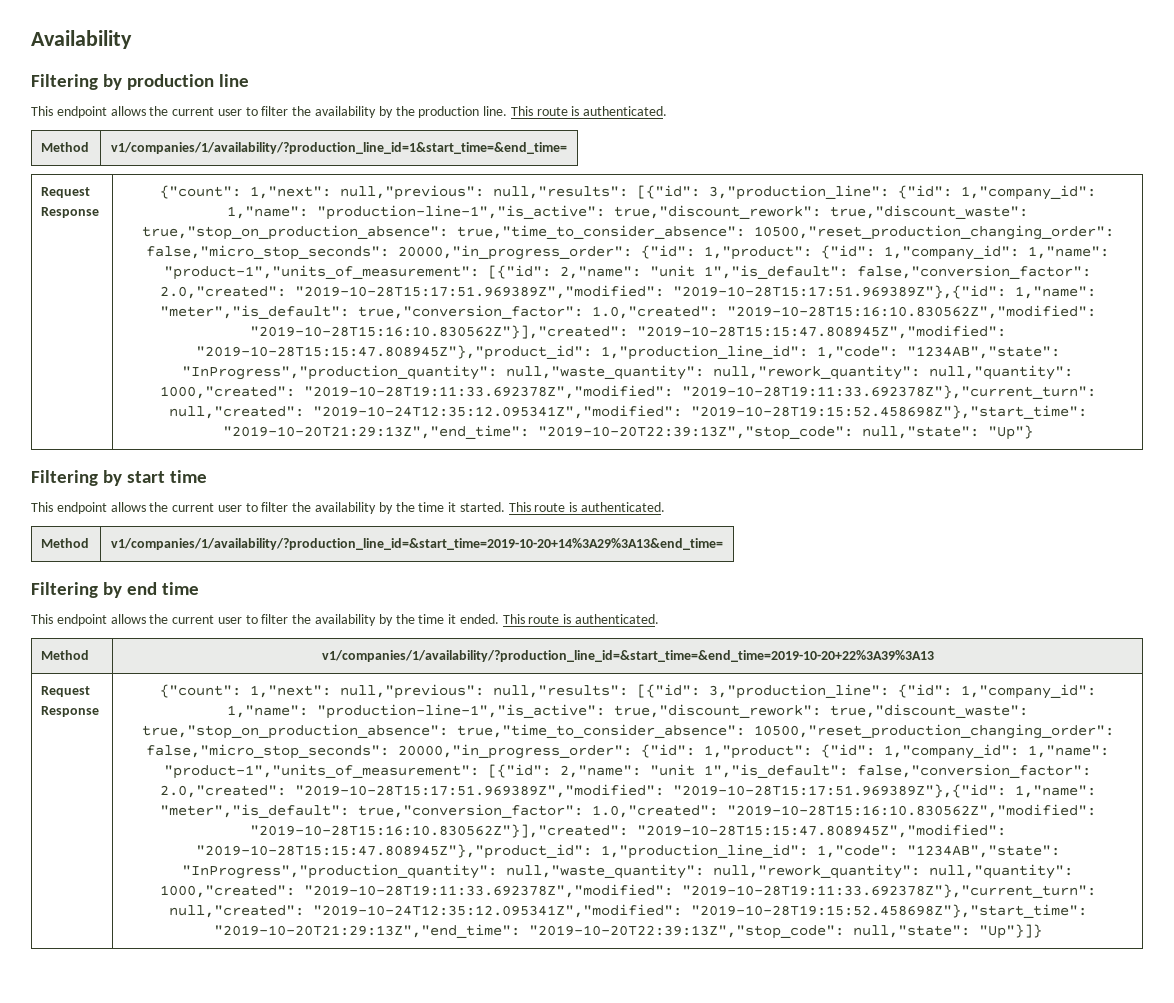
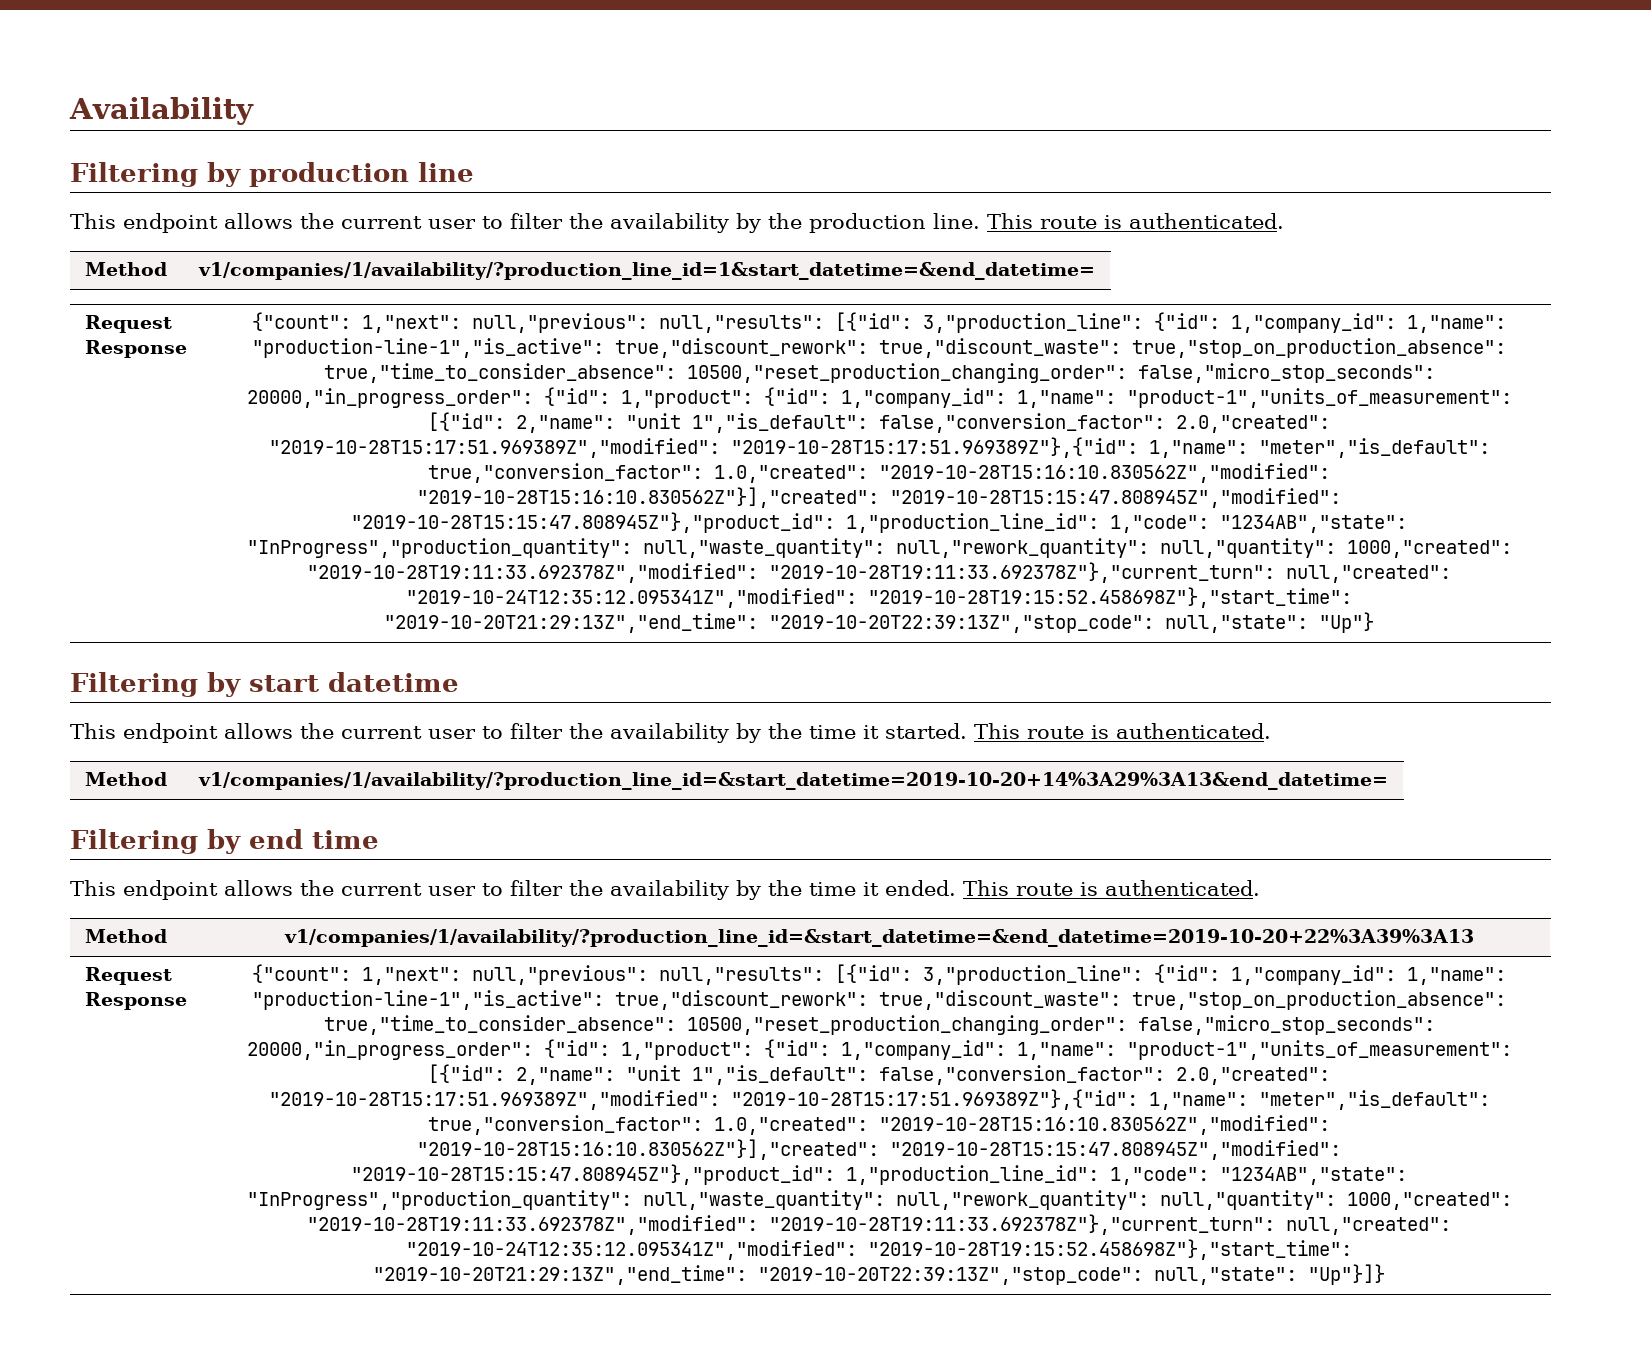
- Method | v1/companies/1/availability/?production_line_id=1&start_time=&end_time=
+ Method | v1/companies/1/availability/?production_line_id=1&start_datetime=&end_datetime=
- Filtering by start time
+ Filtering by start datetime
- Method | v1/companies/1/availability/?production_line_id=&start_time=2019-10-20+14%3A29%3A13&end_time=
+ Method | v1/companies/1/availability/?production_line_id=&start_datetime=2019-10-20+14%3A29%3A13&end_datetime=
- Method | v1/companies/1/availability/?production_line_id=&start_time=&end_time=2019-10-20+22%3A39%3A13
+ Method | v1/companies/1/availability/?production_line_id=&start_datetime=&end_datetime=2019-10-20+22%3A39%3A13

